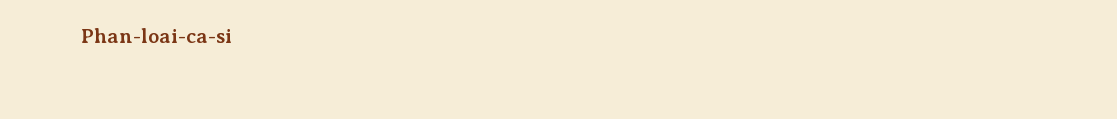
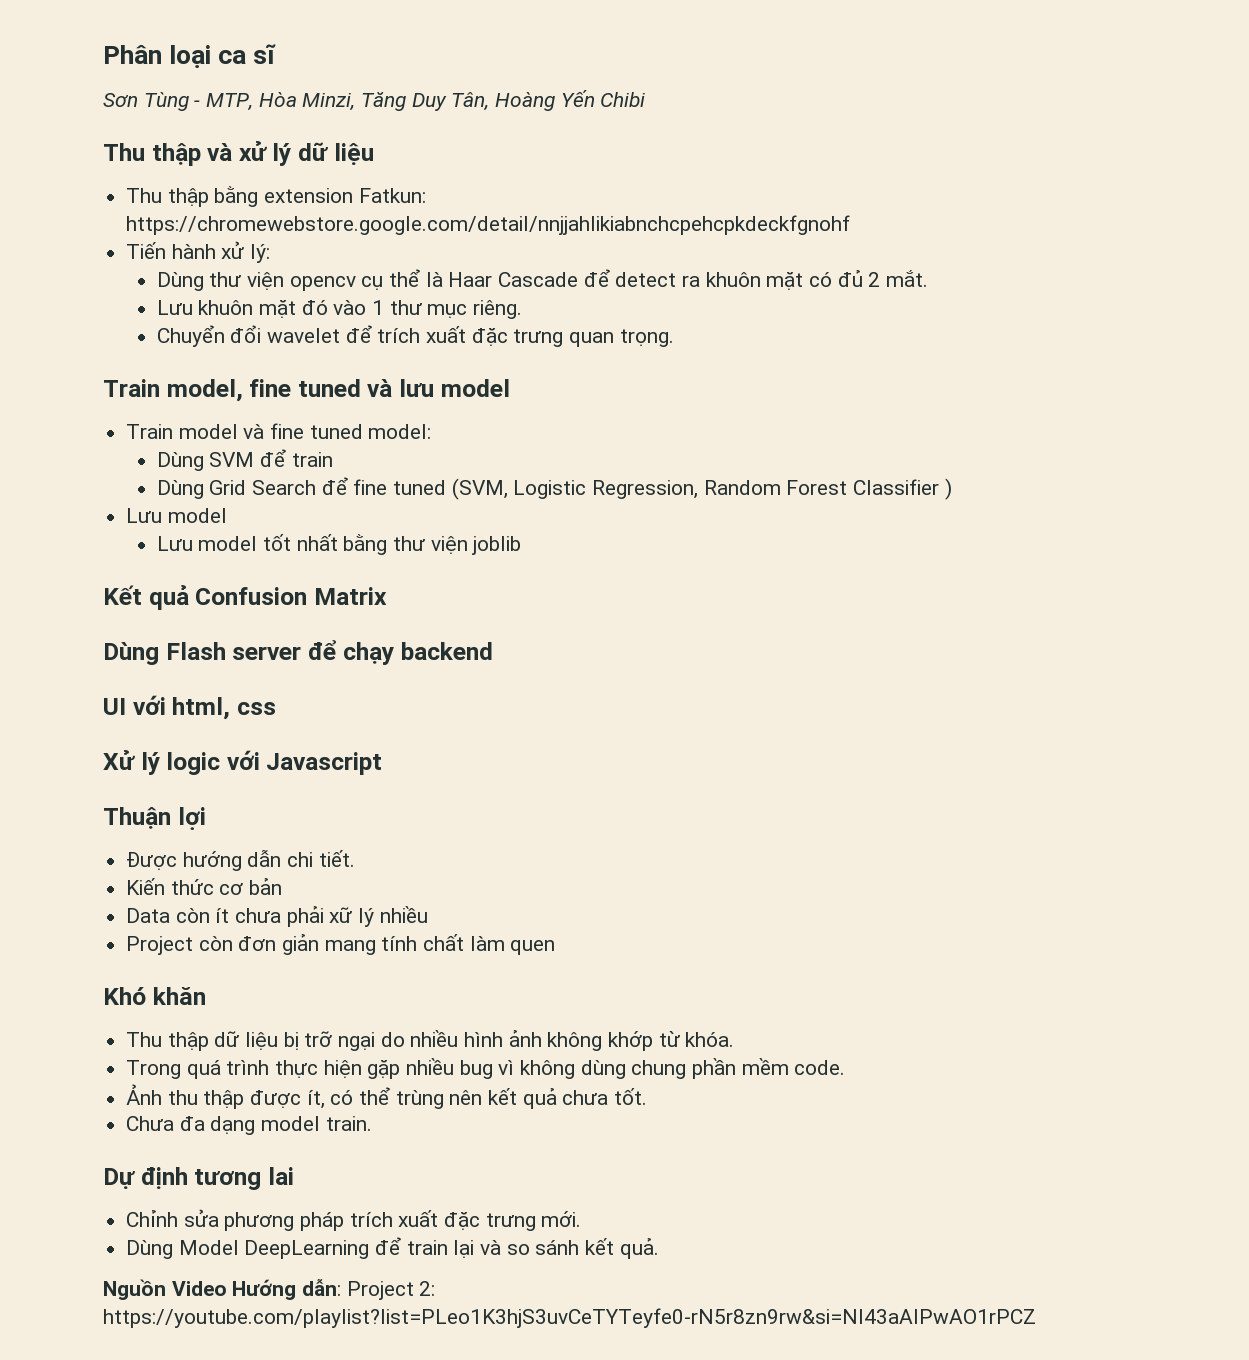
- Phan-loai-ca-si
+ Phân loại ca sĩ
+ Sơn Tùng - MTP, Hòa Minzi, Tăng Duy Tân, Hoàng Yến Chibi
+ Thu thập và xử lý dữ liệu
+ Thu thập bằng extension Fatkun: https://chromewebstore.google.com/detail/nnjjahlikiabnchcpehcpkdeckfgnohf
+ Tiến hành xử lý:
+ Dùng thư viện opencv cụ thể là Haar Cascade để detect ra khuôn mặt có đủ 2 mắt.
+ Lưu khuôn mặt đó vào 1 thư mục riêng.
+ Chuyển đổi wavelet để trích xuất đặc trưng quan trọng.
+ Train model, fine tuned và lưu model
+ Train model và fine tuned model:
+ Dùng SVM để train
+ Dùng Grid Search để fine tuned (SVM, Logistic Regression, Random Forest Classifier )
+ Lưu model
+ Lưu model tốt nhất bằng thư viện joblib
+ Kết quả Confusion Matrix
+ Dùng Flash server để chạy backend
+ UI với html, css
+ Xử lý logic với Javascript
+ Thuận lợi
+ Được hướng dẫn chi tiết.
+ Kiến thức cơ bản
+ Data còn ít chưa phải xữ lý nhiều
+ Project còn đơn giản mang tính chất làm quen
+ Khó khăn
+ Thu thập dữ liệu bị trỡ ngại do nhiều hình ảnh không khớp từ khóa.
+ Trong quá trình thực hiện gặp nhiều bug vì không dùng chung phần mềm code.
+ Ảnh thu thập được ít, có thể trùng nên kết quả chưa tốt.
+ Chưa đa dạng model train.
+ Dự định tương lai
+ Chỉnh sửa phương pháp trích xuất đặc trưng mới.
+ Dùng Model DeepLearning để train lại và so sánh kết quả.
+ Nguồn Video Hướng dẫn: Project 2: https://youtube.com/playlist?list=PLeo1K3hjS3uvCeTYTeyfe0-rN5r8zn9rw&si=Nl43aAlPwAO1rPCZ

